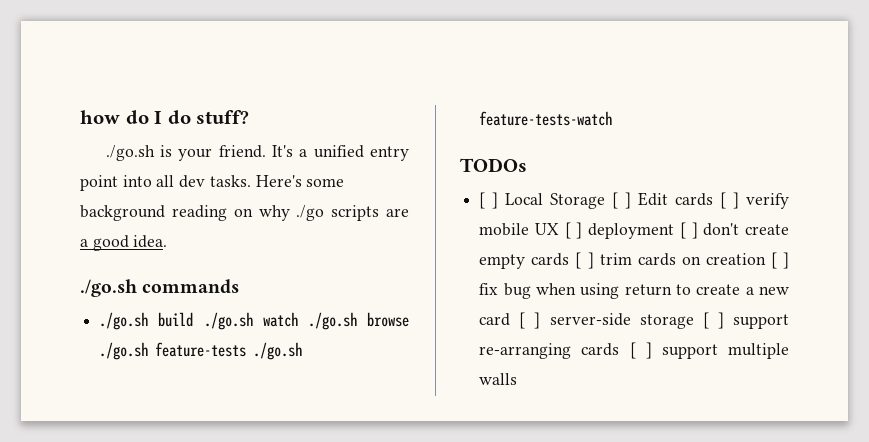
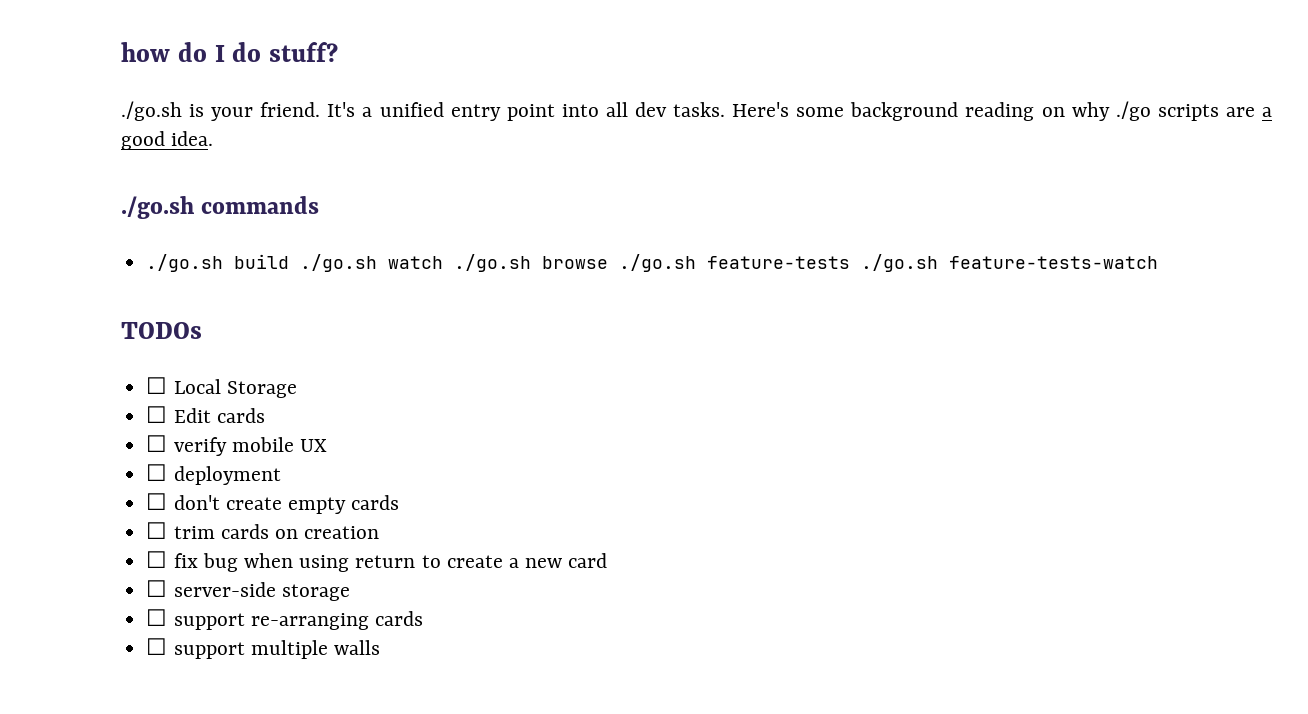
- [ ] Local Storage [ ] Edit cards [ ] verify mobile UX [ ] deployment [ ] don't create empty cards [ ] trim cards on creation [ ] fix bug when using return to create a new card [ ] server-side storage [ ] support re-arranging cards [ ] support multiple walls
+ ☐ Local Storage
+ ☐ Edit cards
+ ☐ verify mobile UX
+ ☐ deployment
+ ☐ don't create empty cards
+ ☐ trim cards on creation
+ ☐ fix bug when using return to create a new card
+ ☐ server-side storage
+ ☐ support re-arranging cards
+ ☐ support multiple walls

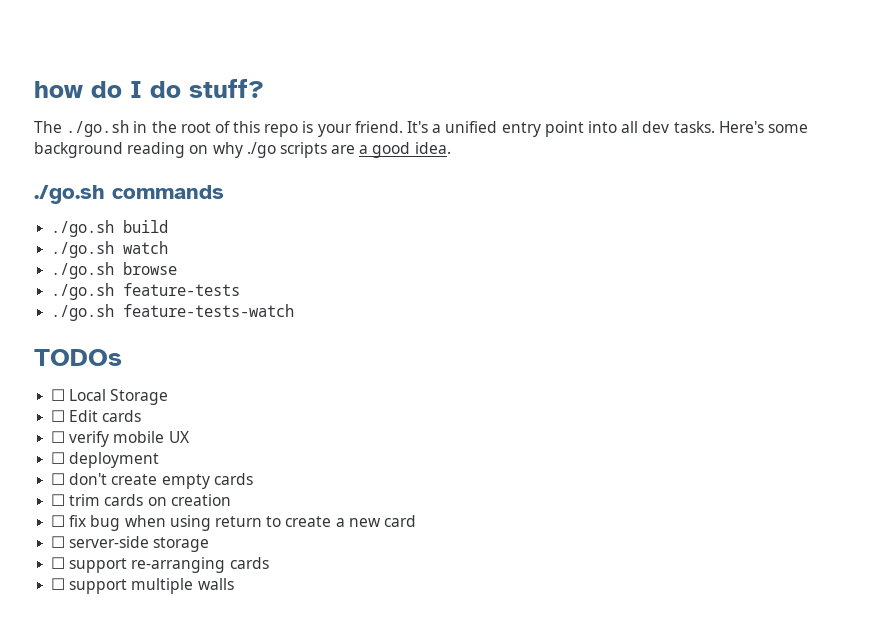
- ./go.sh is your friend.
+ The ./go.sh in the root of this repo is your friend.
- ./go.sh build ./go.sh watch ./go.sh browse ./go.sh feature-tests ./go.sh feature-tests-watch
+ ./go.sh build
+ ./go.sh watch
+ ./go.sh browse
+ ./go.sh feature-tests
+ ./go.sh feature-tests-watch

